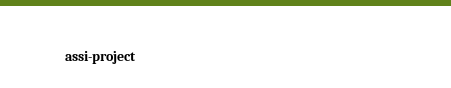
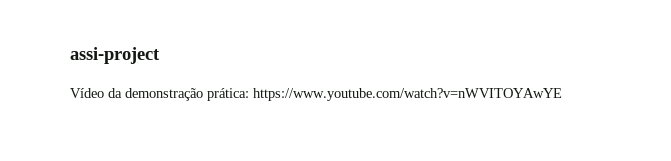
+ Vídeo da demonstração prática: https://www.youtube.com/watch?v=nWVITOYAwYE

